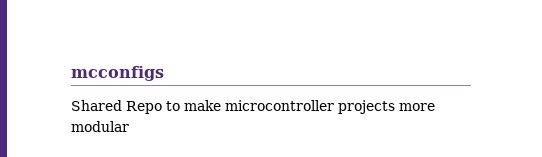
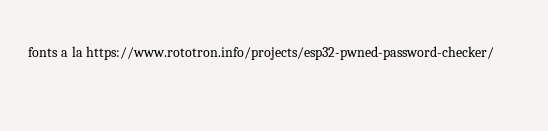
- mcconfigs
- Shared Repo to make microcontroller projects more modular
+ fonts a la https://www.rototron.info/projects/esp32-pwned-password-checker/

